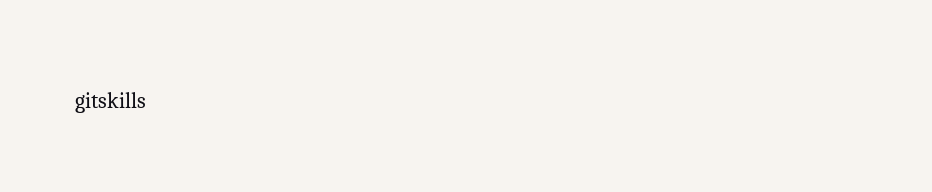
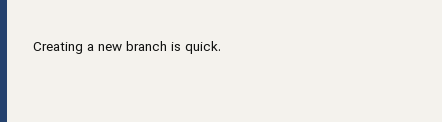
- gitskills
+ Creating a new branch is quick.

